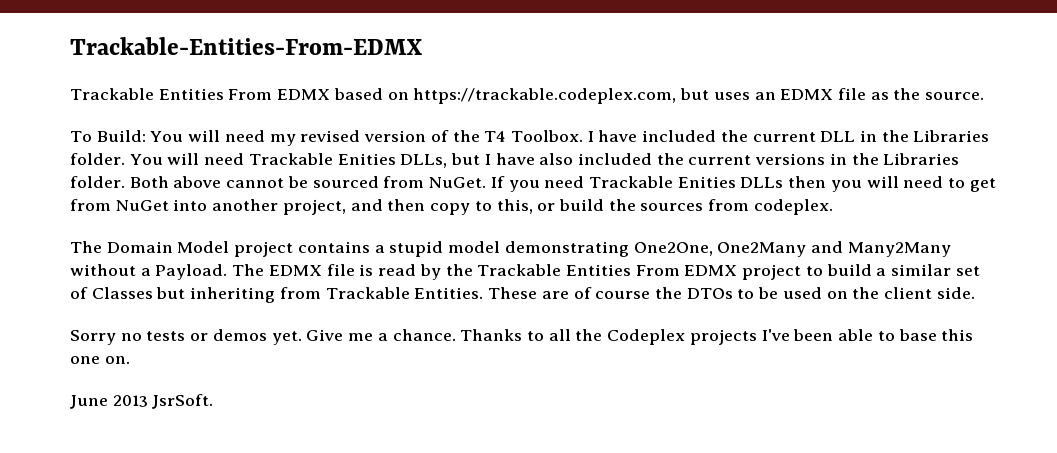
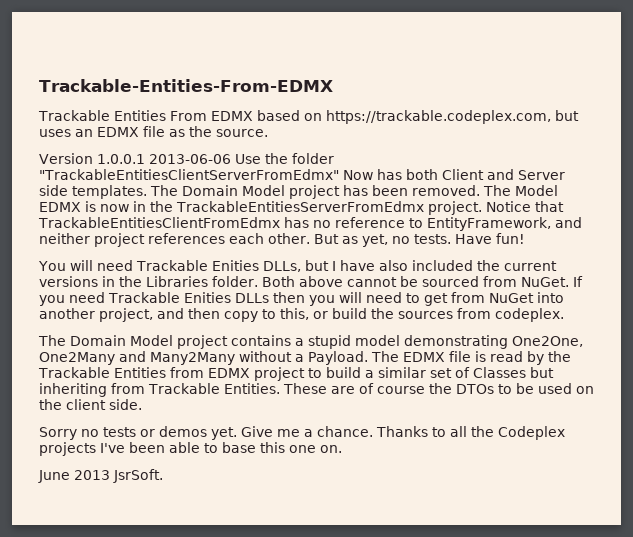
- To Build: You will need my revised version of the T4 Toolbox. I have included the current DLL in the Libraries folder. You will need Trackable Enities DLLs, but I have also included the current versions in the Libraries folder.
+ Version 1.0.0.1 2013-06-06 Use the folder "TrackableEntitiesClientServerFromEdmx" Now has both Client and Server side templates. The Domain Model project has been removed. The Model EDMX is now in the TrackableEntitiesServerFromEdmx project. Notice that TrackableEntitiesClientFromEdmx has no reference to EntityFramework, and neither project references each other. But as yet, no tests. Have fun!
+ You will need Trackable Enities DLLs, but I have also included the current versions in the Libraries folder.
- The EDMX file is read by the Trackable Entities From EDMX project to build a similar set of Classes but inheriting from Trackable Entities.
+ The EDMX file is read by the Trackable Entities from EDMX project to build a similar set of Classes but inheriting from Trackable Entities.

